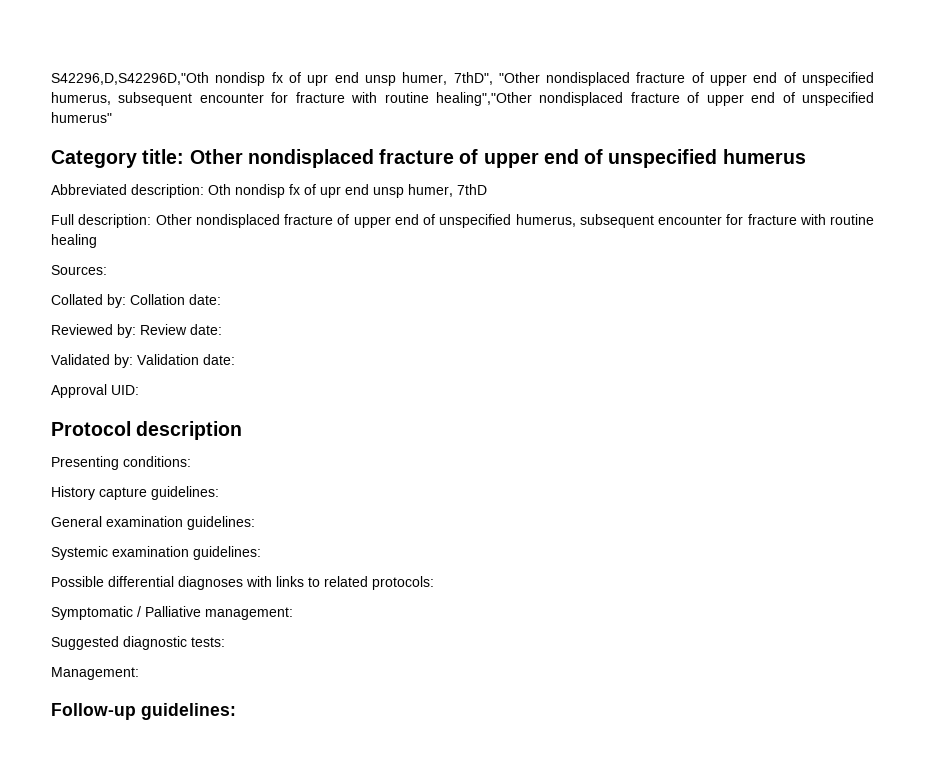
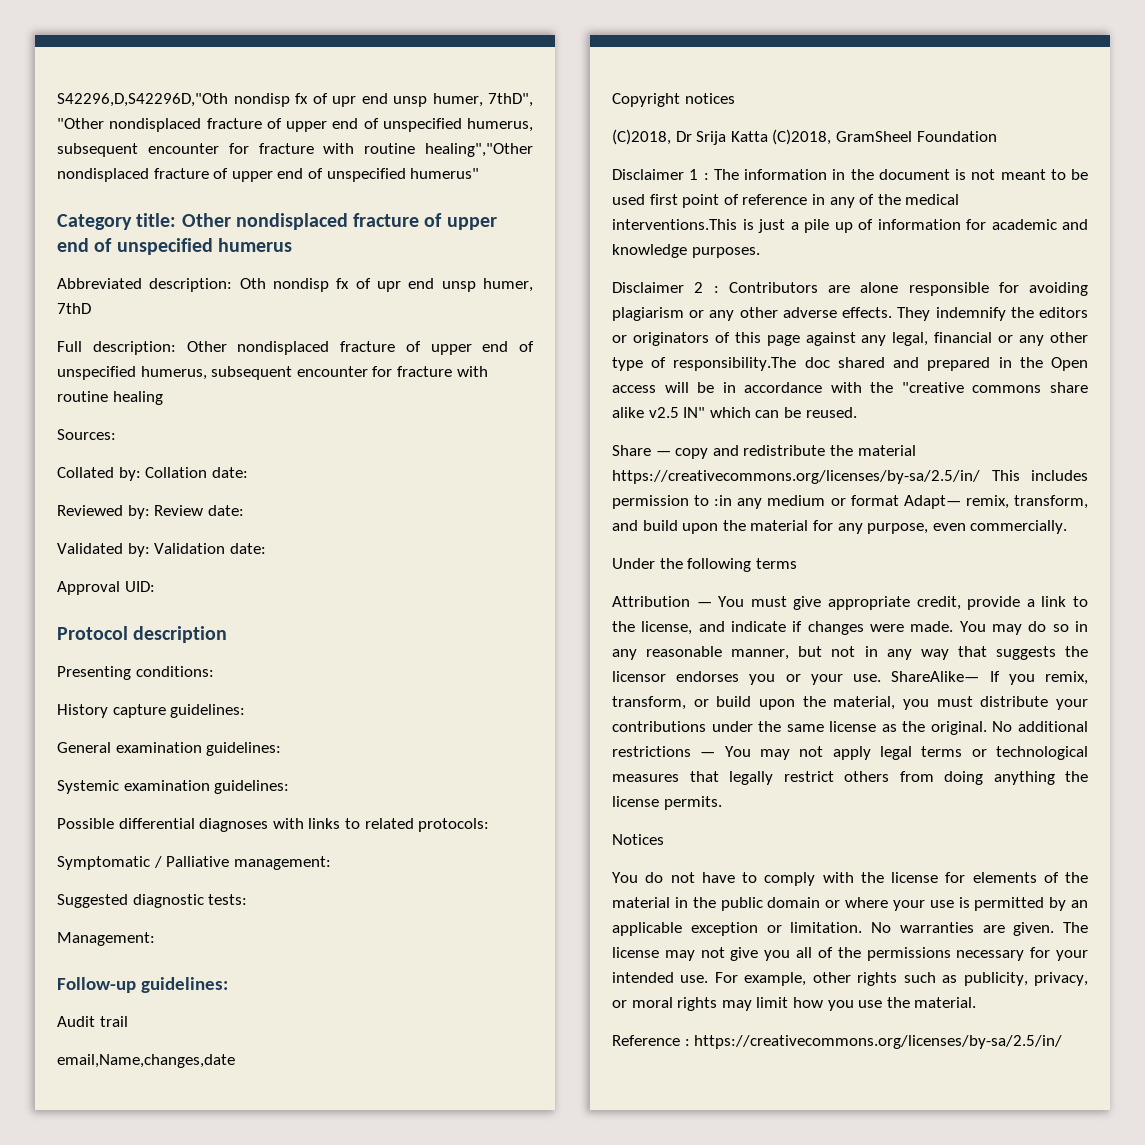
+ Audit trail
+ email,Name,changes,date
+ Copyright notices
+ (C)2018, Dr Srija Katta (C)2018, GramSheel Foundation
+ Disclaimer 1 : The information in the document is not meant to be used first point of reference in any of the medical interventions.This is just a pile up of information for academic and knowledge purposes.
+ Disclaimer 2 : Contributors are alone responsible for avoiding plagiarism or any other adverse effects. They indemnify the editors or originators of this page against any legal, financial or any other type of responsibility.The doc shared and prepared in the Open access will be in accordance with the "creative commons share alike v2.5 IN" which can be reused.
+ Share — copy and redistribute the material https://creativecommons.org/licenses/by-sa/2.5/in/ This includes permission to :in any medium or format Adapt— remix, transform, and build upon the material for any purpose, even commercially.
+ Under the following terms
+ Attribution — You must give appropriate credit, provide a link to the license, and indicate if changes were made. You may do so in any reasonable manner, but not in any way that suggests the licensor endorses you or your use. ShareAlike— If you remix, transform, or build upon the material, you must distribute your contributions under the same license as the original. No additional restrictions — You may not apply legal terms or technological measures that legally restrict others from doing anything the license permits.
+ Notices
+ You do not have to comply with the license for elements of the material in the public domain or where your use is permitted by an applicable exception or limitation. No warranties are given. The license may not give you all of the permissions necessary for your intended use. For example, other rights such as publicity, privacy, or moral rights may limit how you use the material.
+ Reference : https://creativecommons.org/licenses/by-sa/2.5/in/

